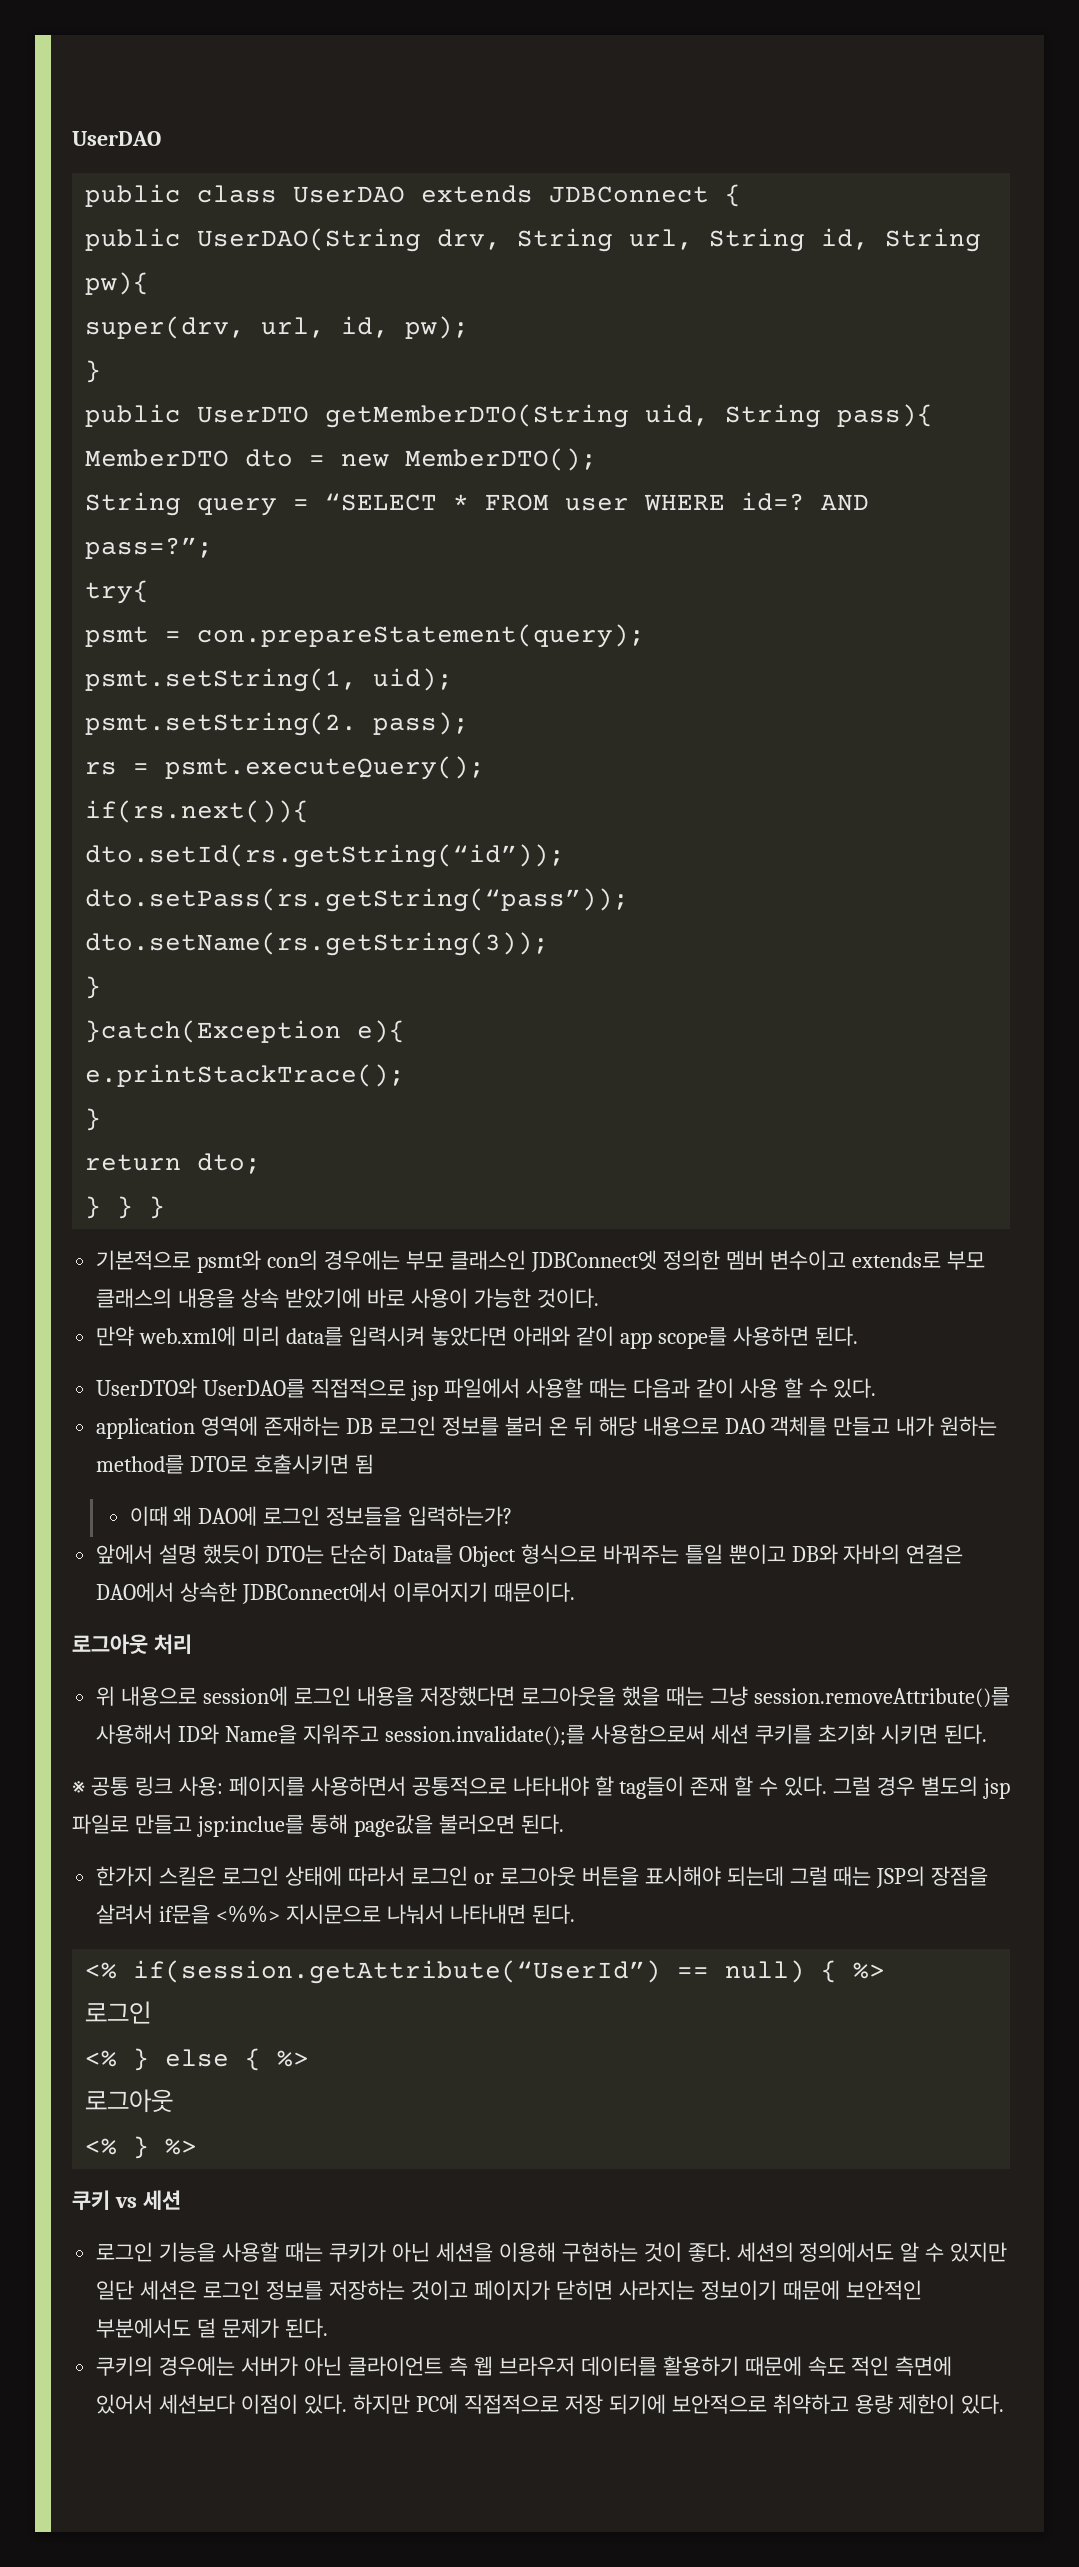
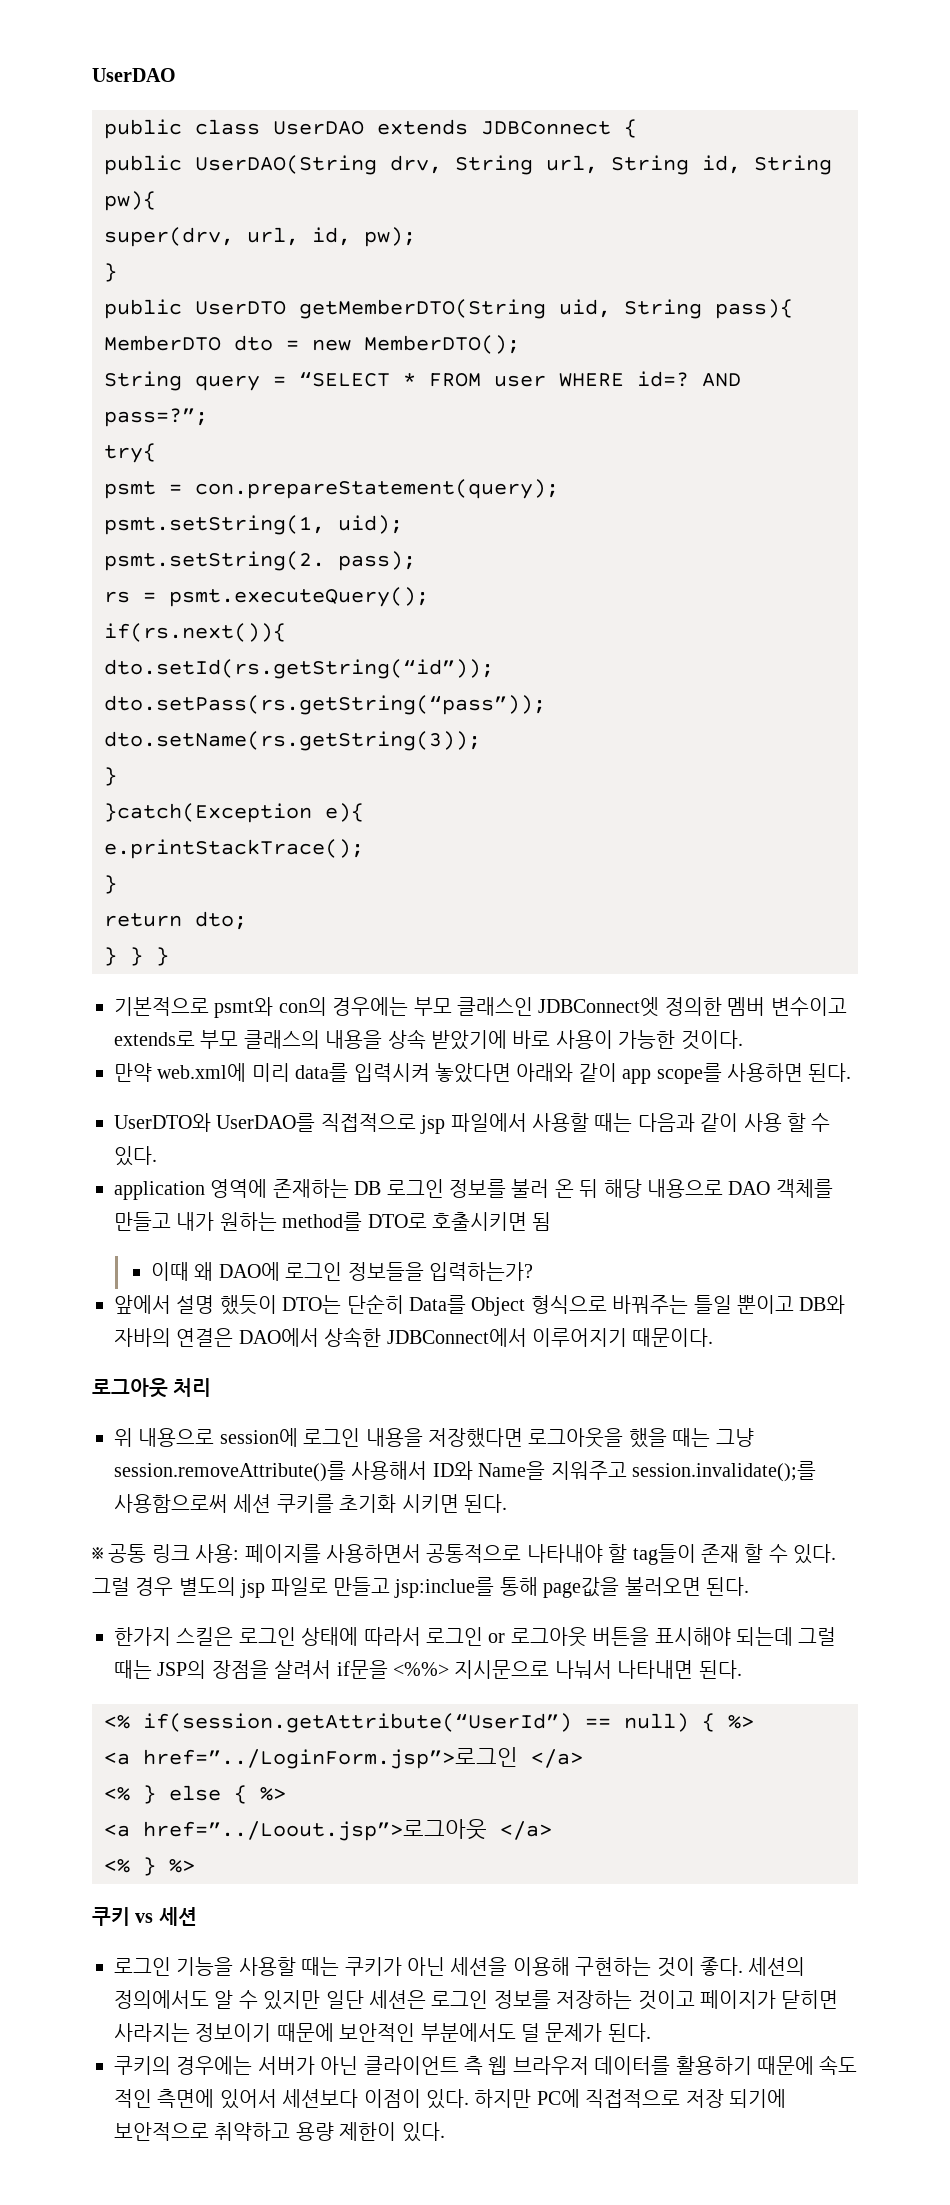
  <% if(session.getAttribute(“UserId”) == null) { %>
- 로그인
+ <a href=”../LoginForm.jsp”>로그인 </a>
  <% } else { %>
- 로그아웃
+ <a href=”../Loout.jsp”>로그아웃 </a>

